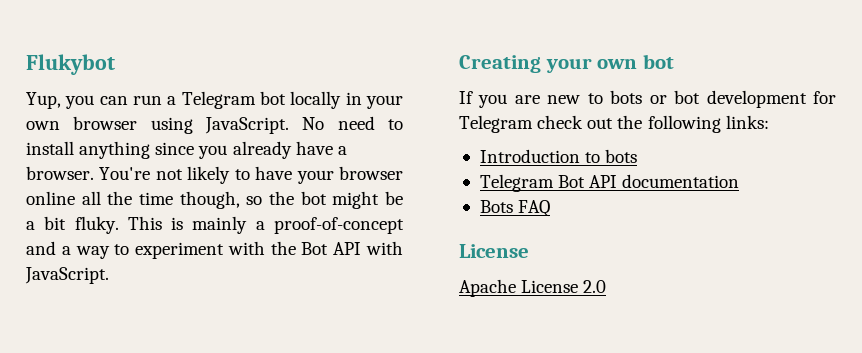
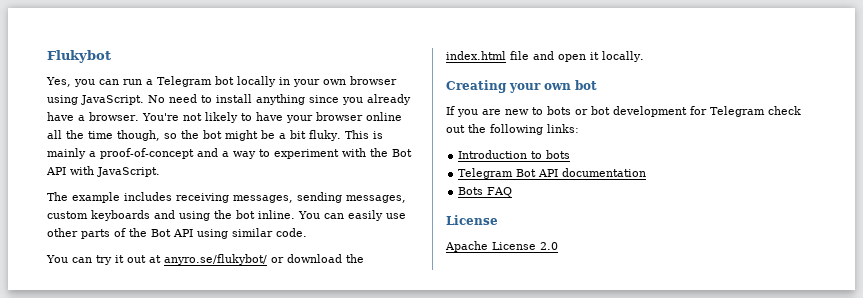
- Yup, you can run a Telegram bot locally in your own browser using JavaScript.
+ Yes, you can run a Telegram bot locally in your own browser using JavaScript.
+ The example includes receiving messages, sending messages, custom keyboards and using the bot inline. You can easily use other parts of the Bot API using similar code.
+ You can try it out at anyro.se/flukybot/ or download the index.html file and open it locally.

